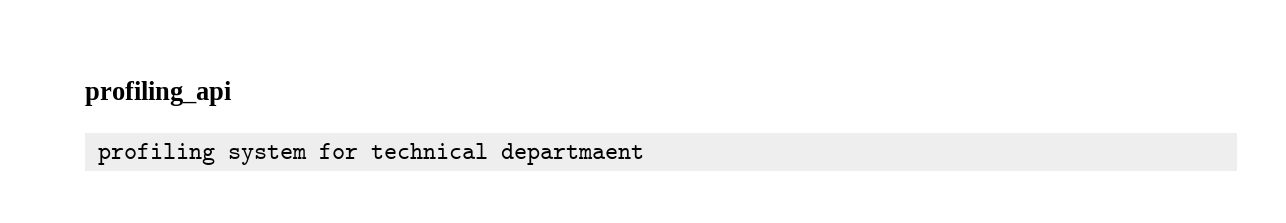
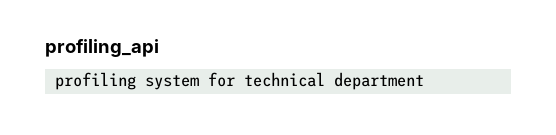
- profiling system for technical departmaent
+ profiling system for technical department

